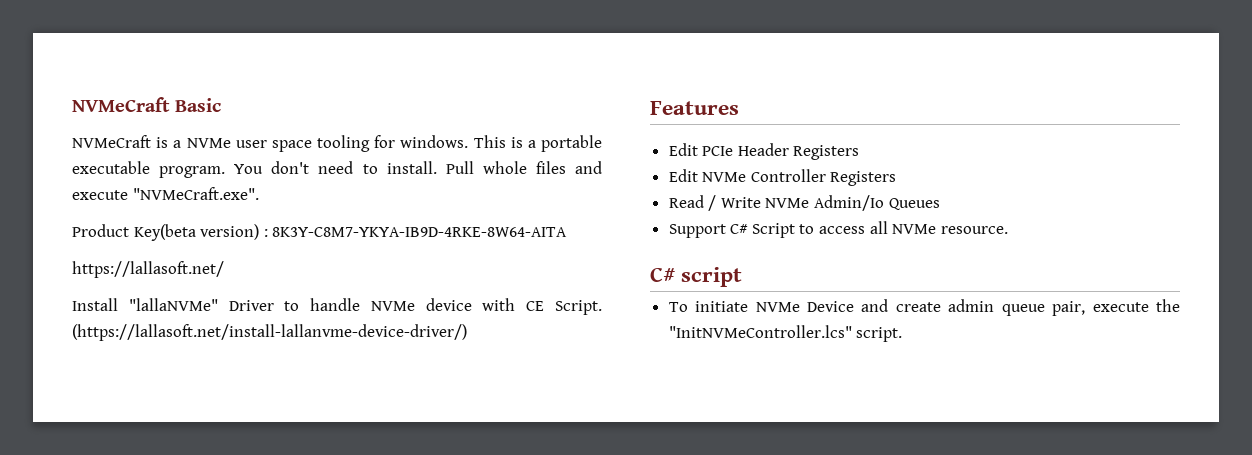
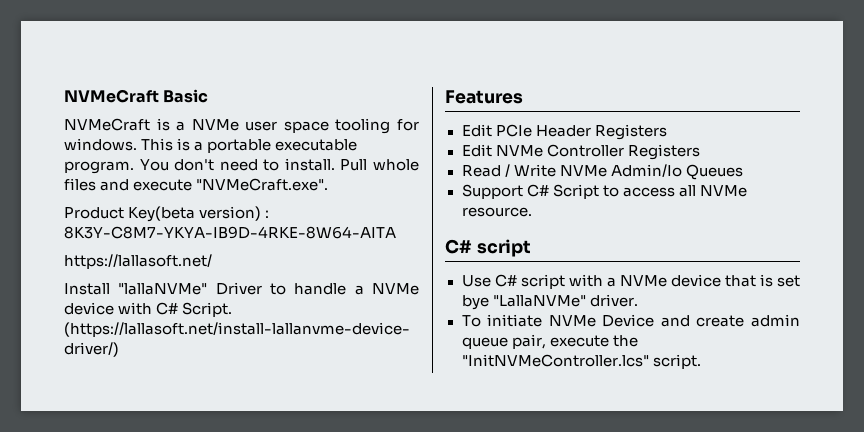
- Install "lallaNVMe" Driver to handle NVMe device with CE Script.
+ Install "lallaNVMe" Driver to handle a NVMe device with C# Script.
+ Use C# script with a NVMe device that is set bye "LallaNVMe" driver.

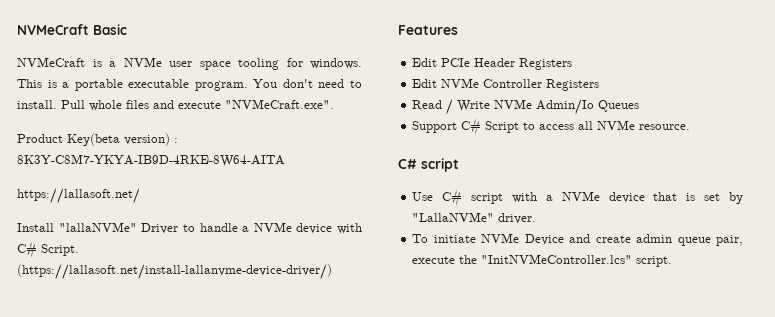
- Use C# script with a NVMe device that is set bye "LallaNVMe" driver.
+ Use C# script with a NVMe device that is set by "LallaNVMe" driver.

